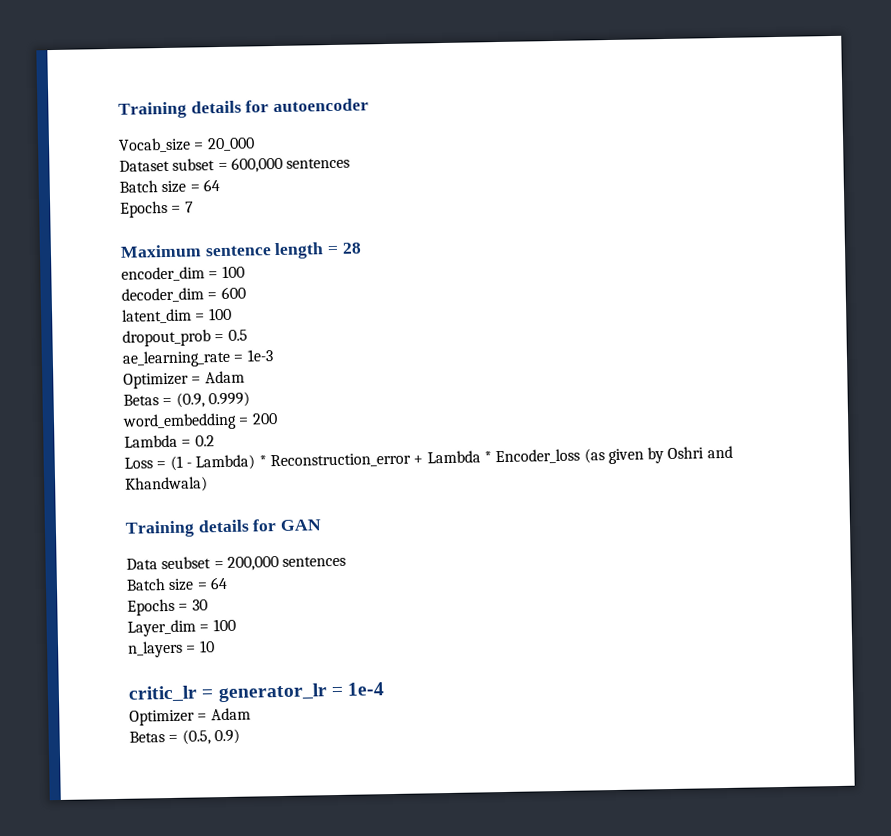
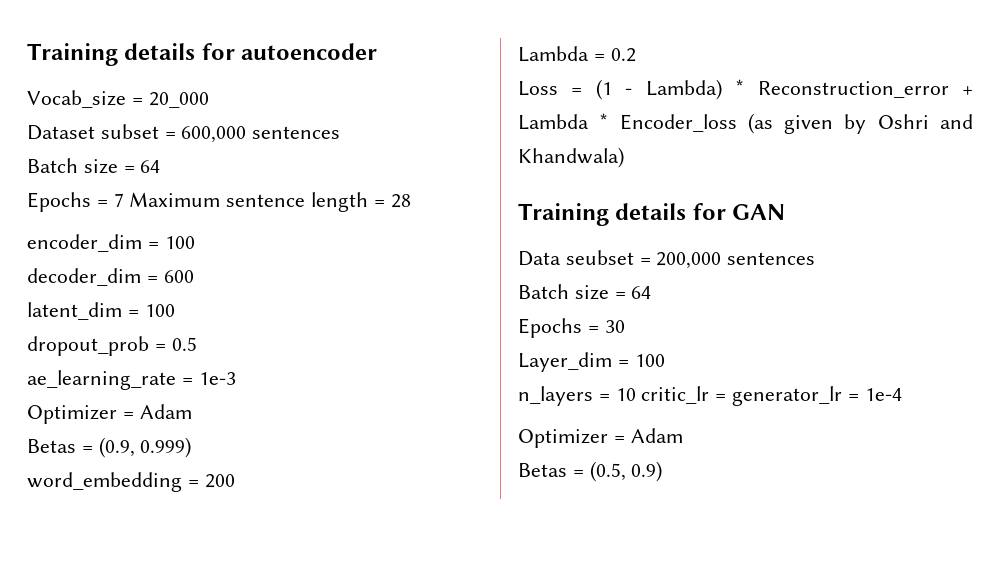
- Epochs = 7
- Maximum sentence length = 28
+ Epochs = 7 Maximum sentence length = 28
- n_layers = 10
- critic_lr = generator_lr = 1e-4
+ n_layers = 10 critic_lr = generator_lr = 1e-4

